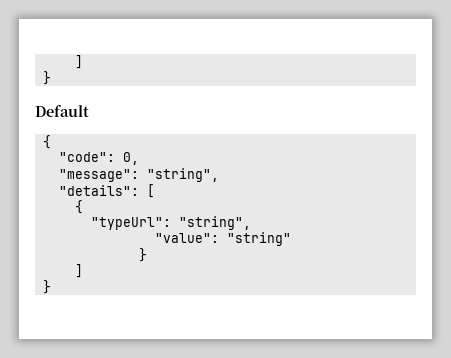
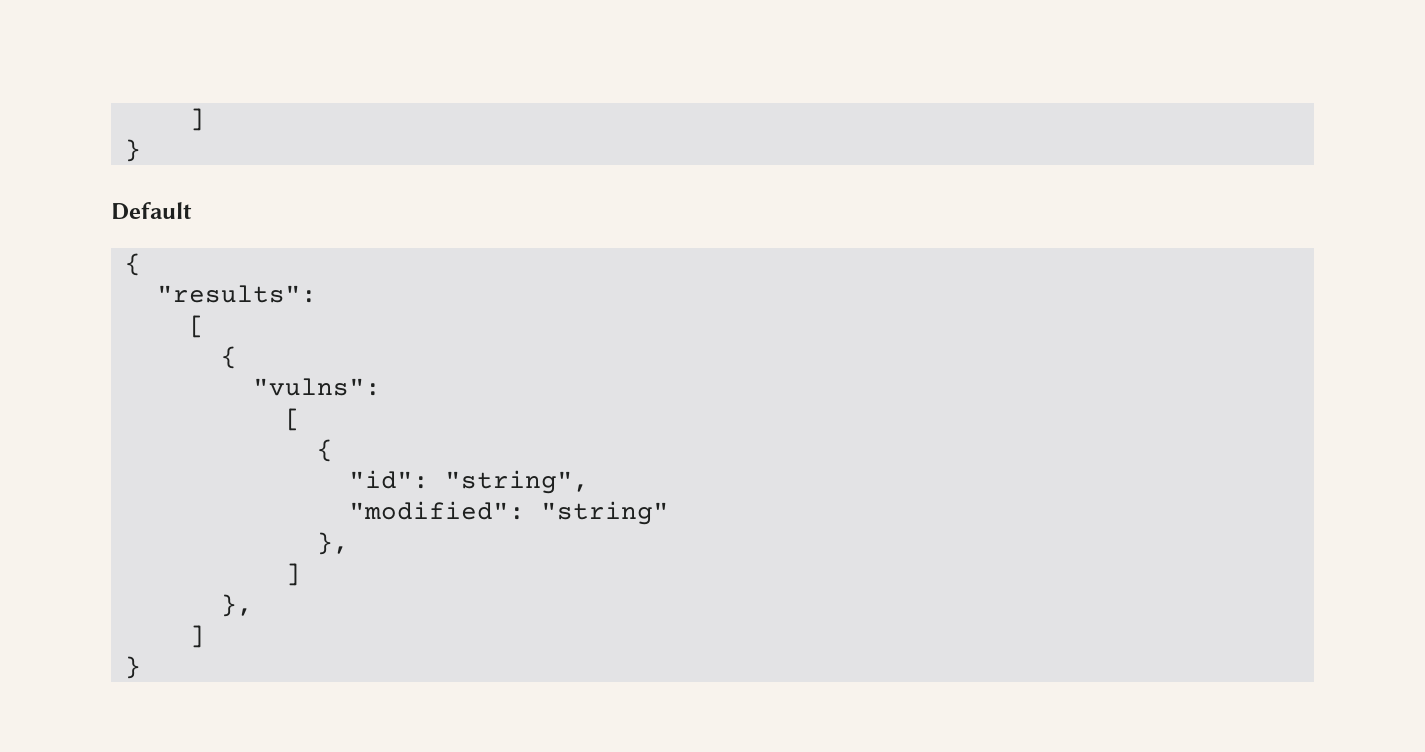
- "code": 0,
- "message": "string",
- "details": [
+ "results":
+ [
  {
- "typeUrl": "string",
- "value": "string"
- }
+ "vulns":
+ [
+ {
+ "id": "string",
+ "modified": "string"
+ },
+ ]
+ },

